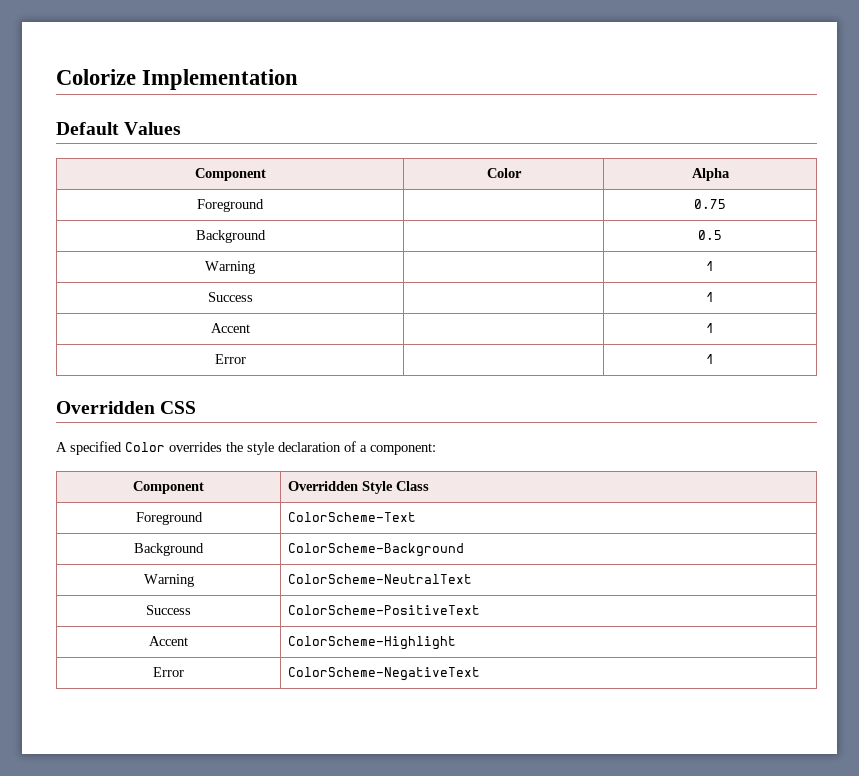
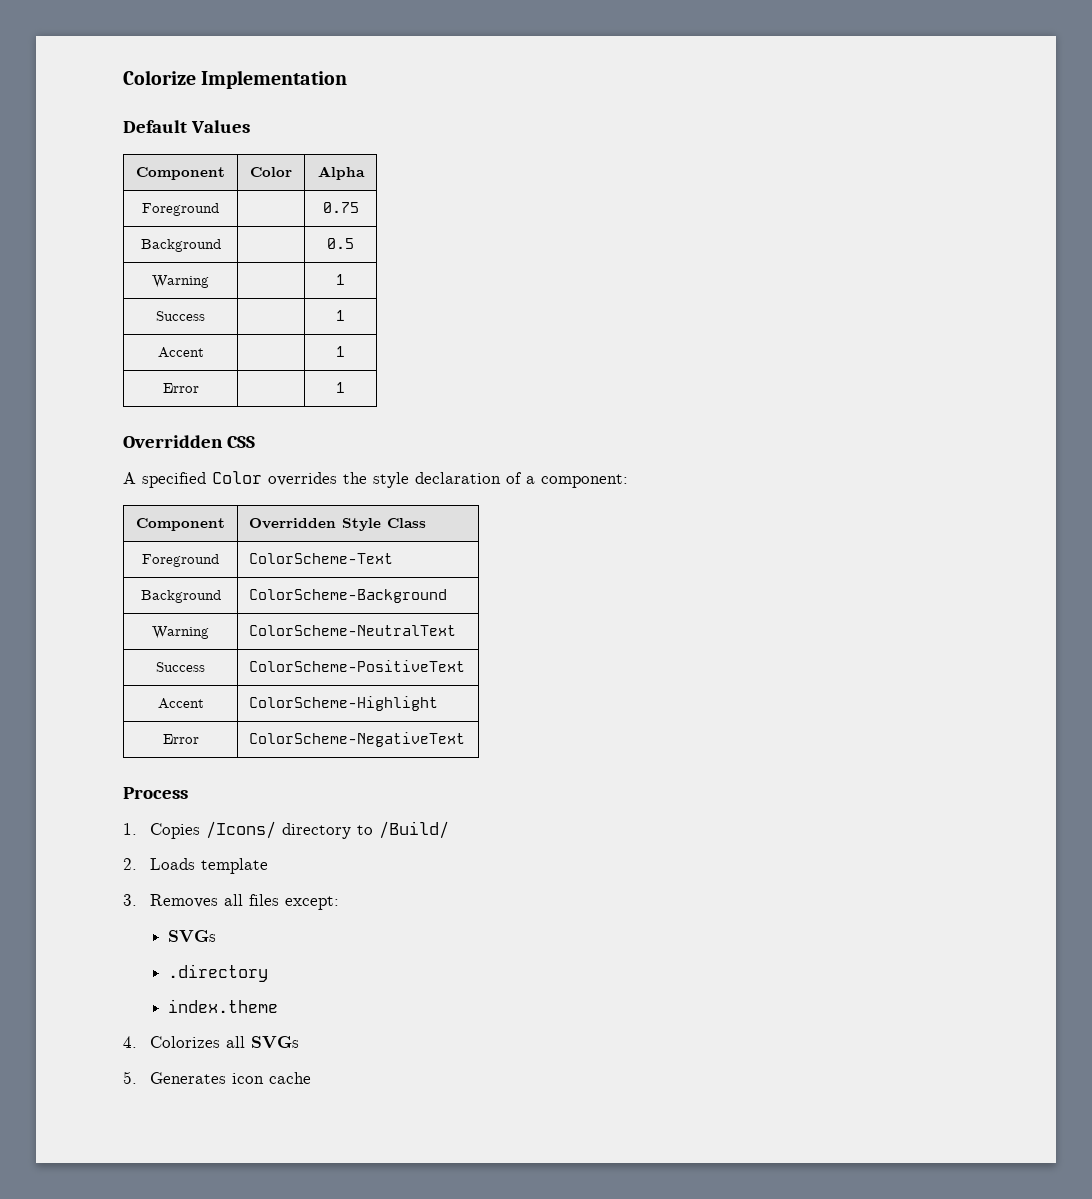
+ Process
+ 1. Copies /Icons/ directory to /Build/
+ 2. Loads template
+ 3. Removes all files except:
+ SVGs
+ .directory
+ index.theme
+ 4. Colorizes all SVGs
+ 5. Generates icon cache

